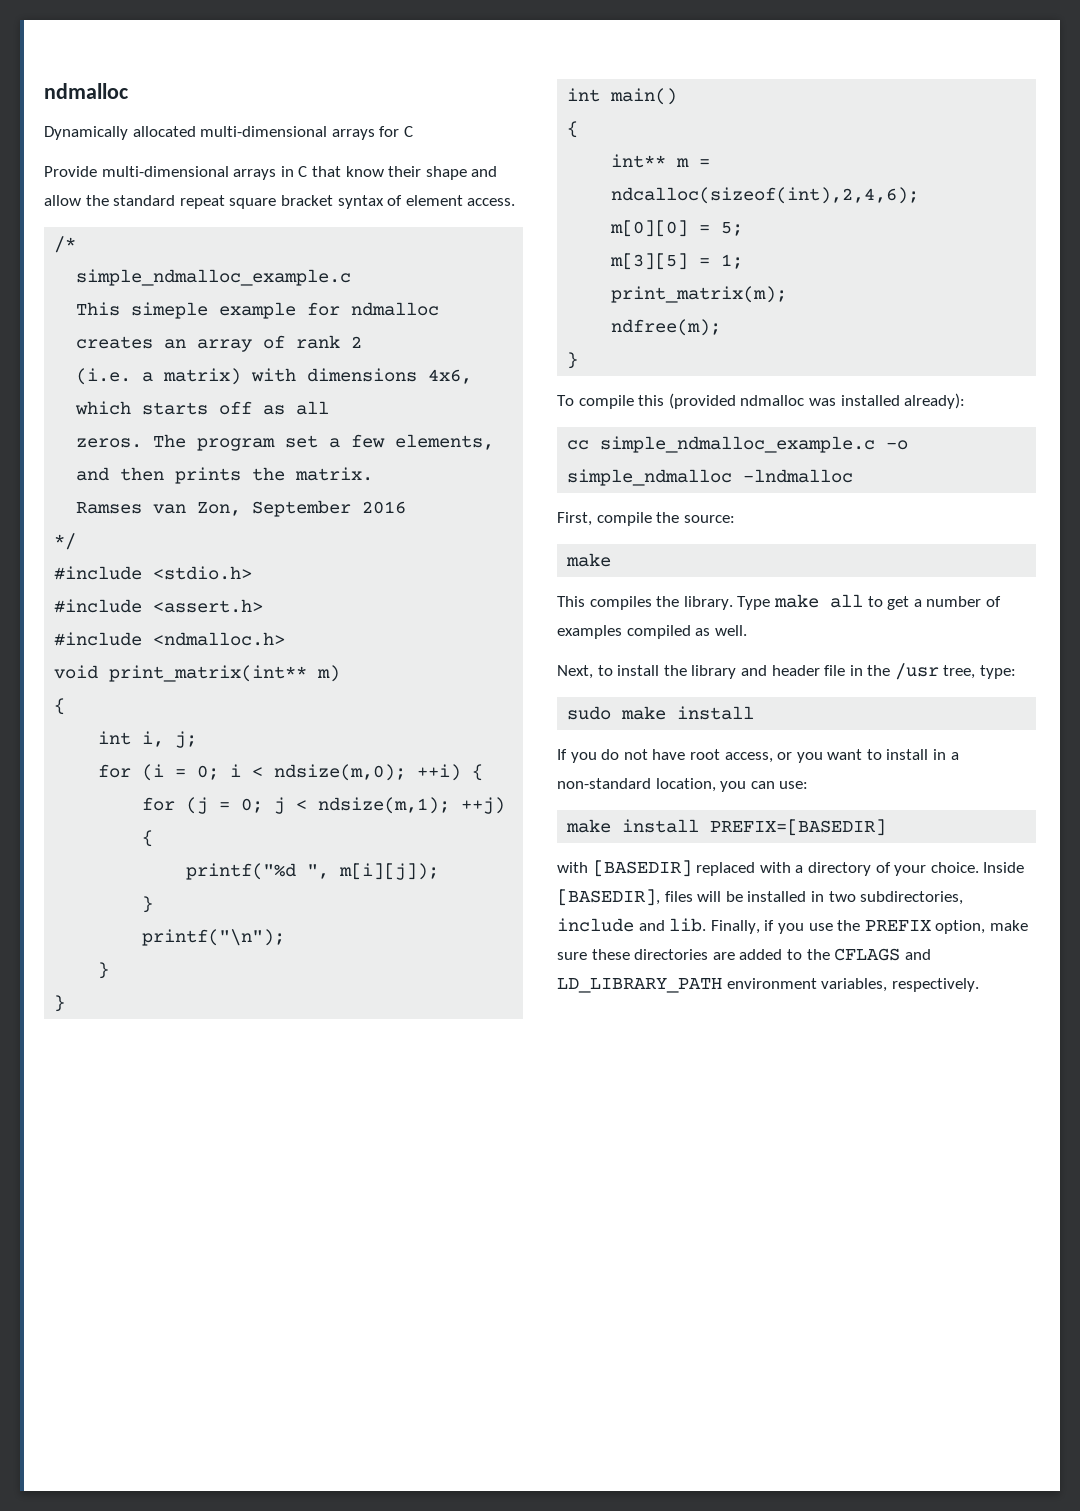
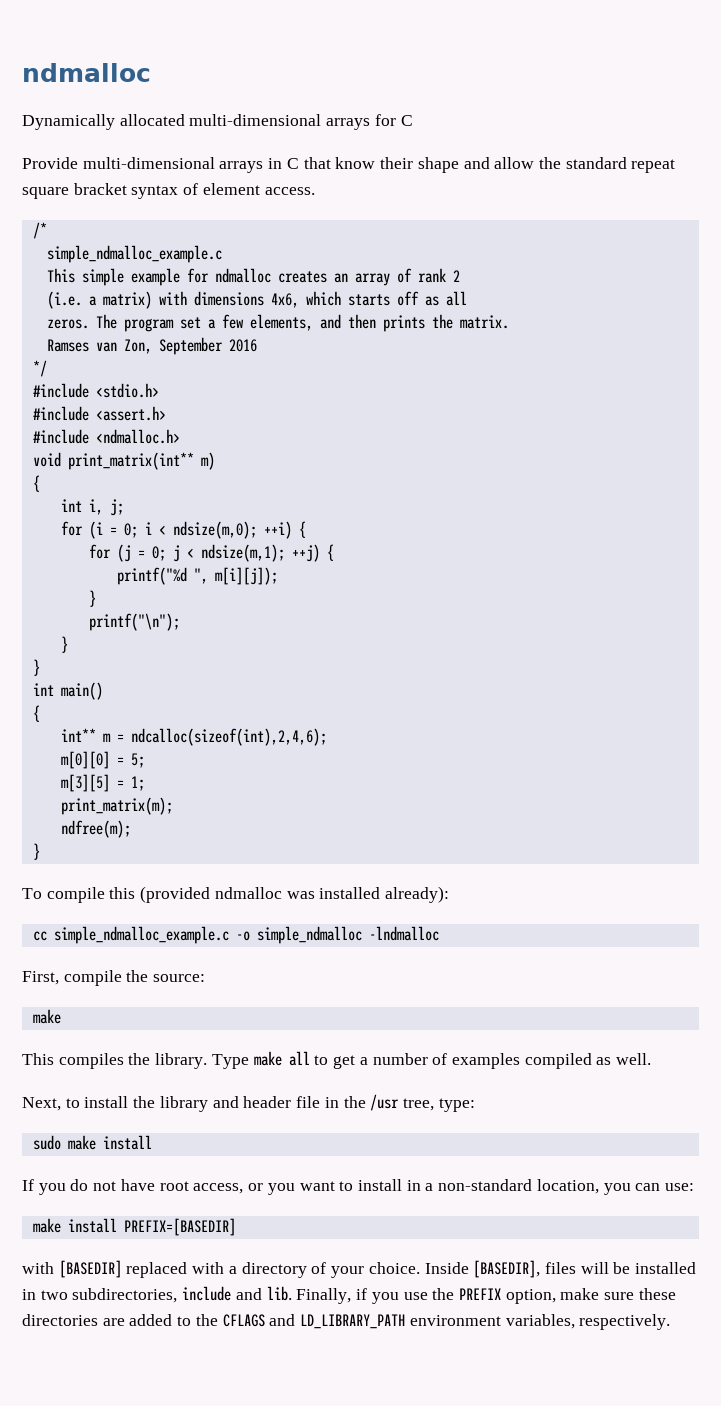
- This simeple example for ndmalloc creates an array of rank 2
+ This simple example for ndmalloc creates an array of rank 2

